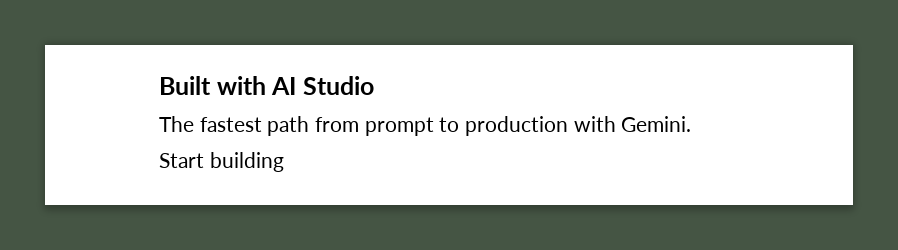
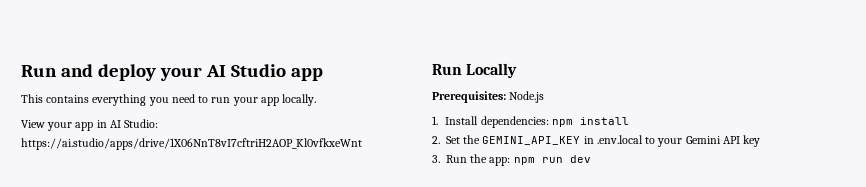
- Built with AI Studio
- The fastest path from prompt to production with Gemini.
- Start building
+ Run and deploy your AI Studio app
+ This contains everything you need to run your app locally.
+ View your app in AI Studio: https://ai.studio/apps/drive/1X06NnT8vI7cftriH2AOP_Kl0vfkxeWnt
+ Run Locally
+ Prerequisites: Node.js
+ 1. Install dependencies: npm install
+ 2. Set the GEMINI_API_KEY in .env.local to your Gemini API key
+ 3. Run the app: npm run dev

